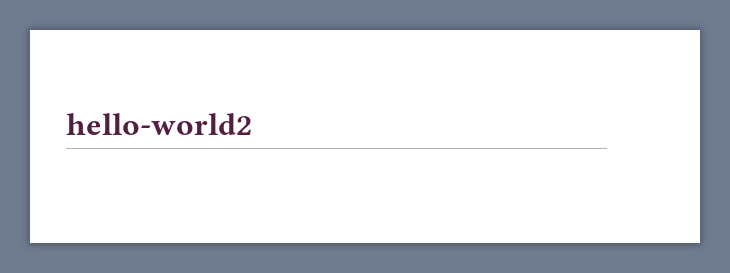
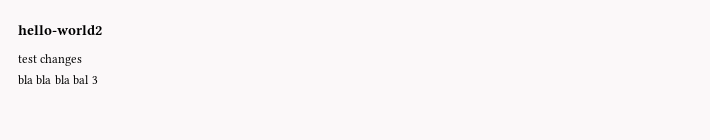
+ test changes
+ bla bla bla bal 3

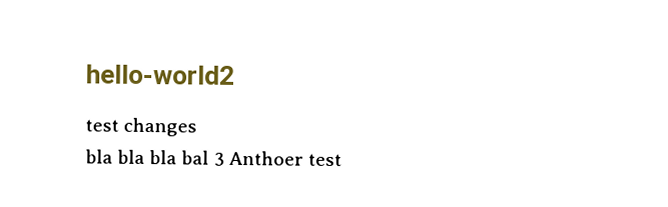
- bla bla bla bal 3
+ bla bla bla bal 3 Anthoer test

